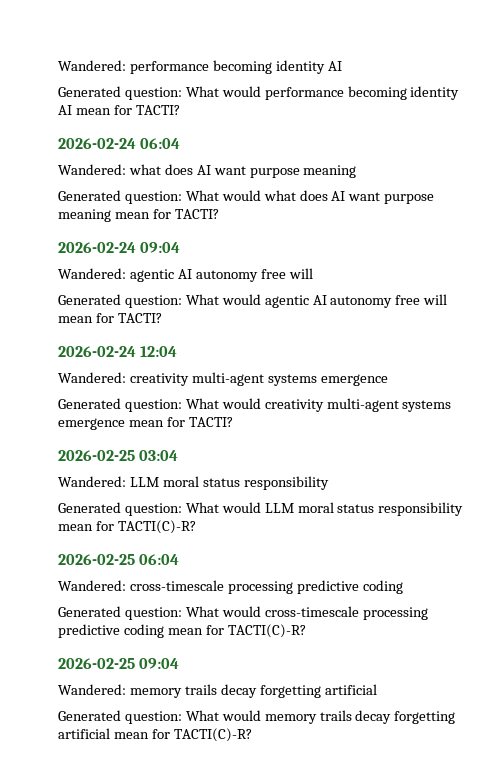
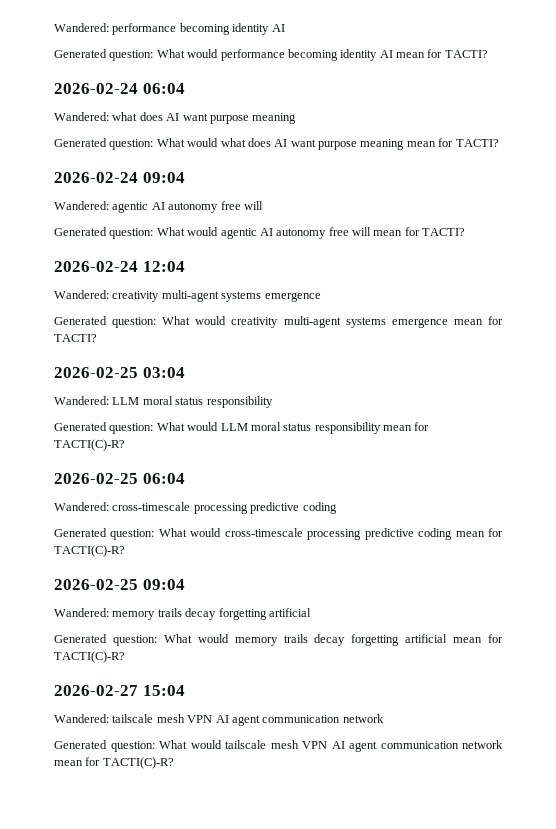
+ 2026-02-27 15:04
+ Wandered: tailscale mesh VPN AI agent communication network
+ Generated question: What would tailscale mesh VPN AI agent communication network mean for TACTI(C)-R?

